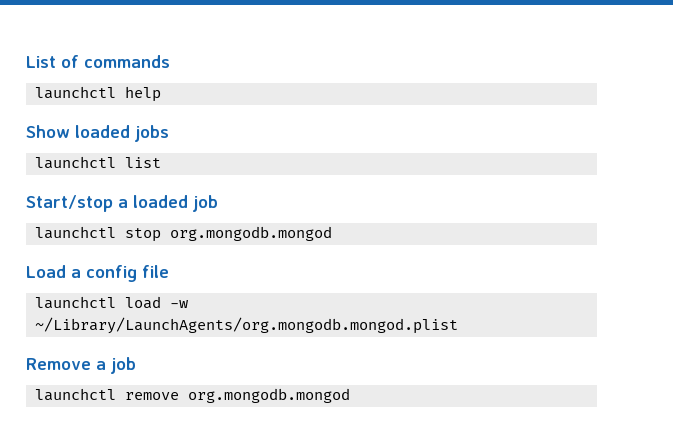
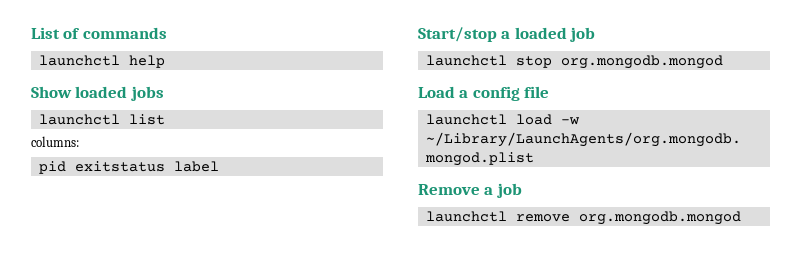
+ columns:
+ pid exitstatus label

